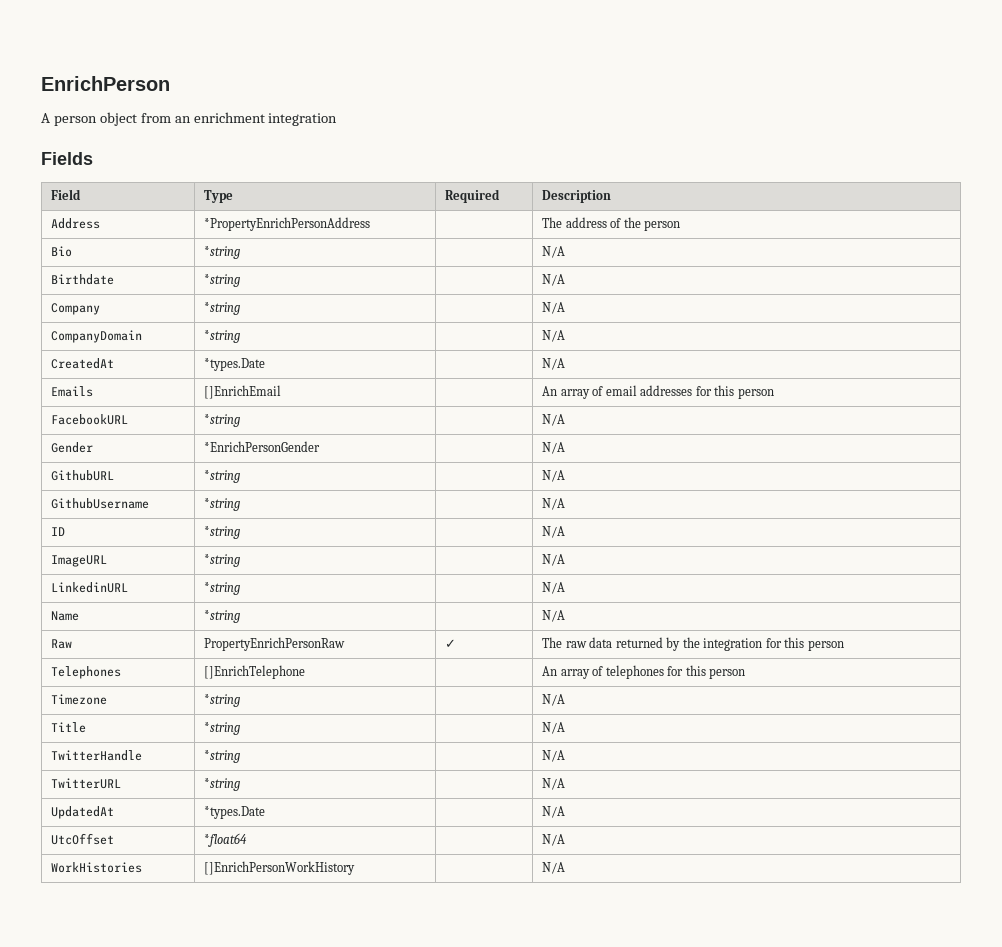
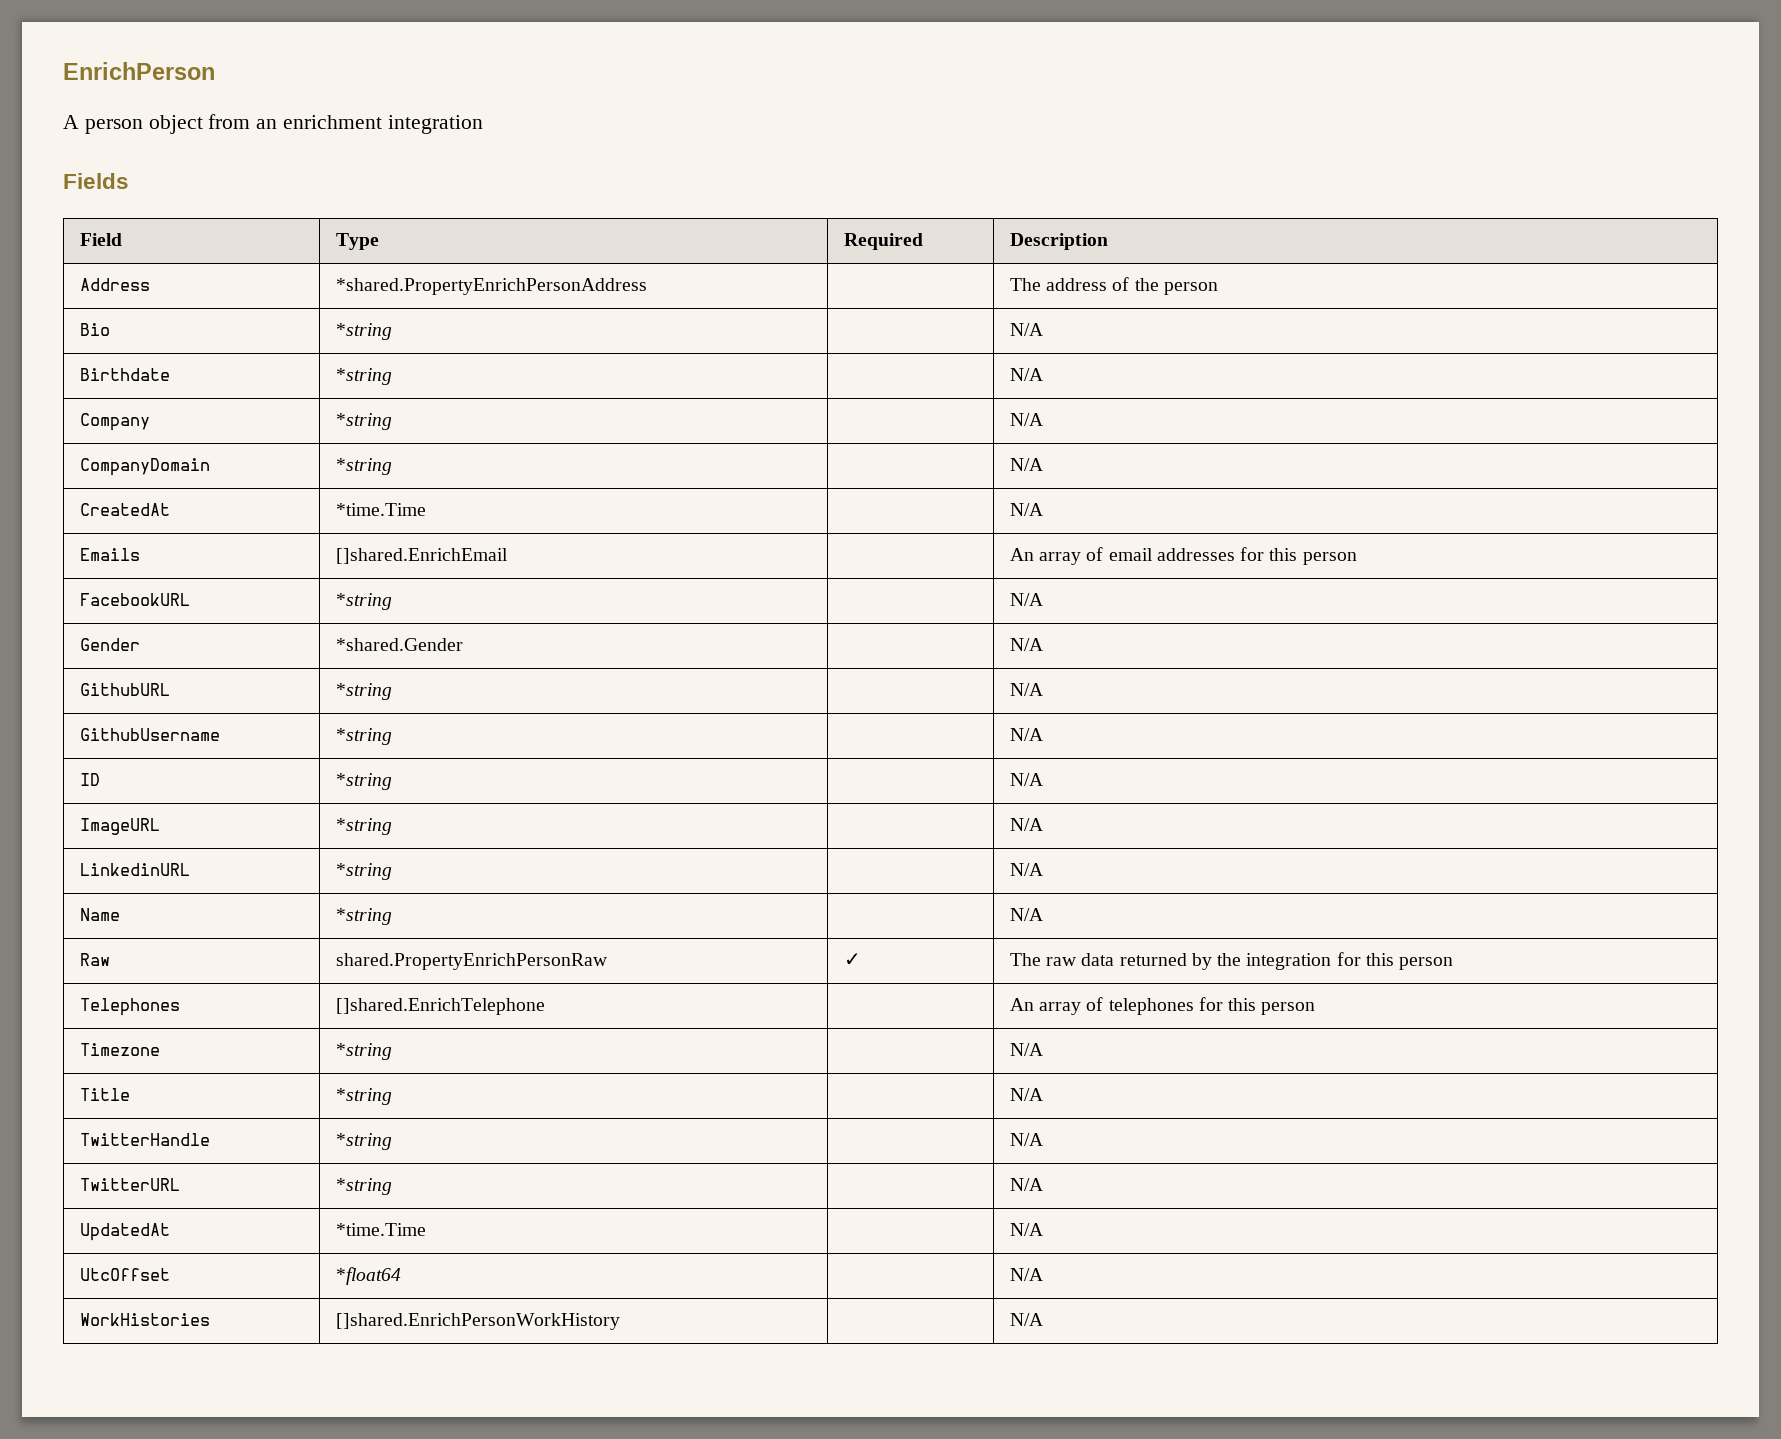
- Address | *PropertyEnrichPersonAddress | | The address of the person
+ Address | *shared.PropertyEnrichPersonAddress | | The address of the person
- CreatedAt | *types.Date | | N/A
+ CreatedAt | *time.Time | | N/A
- Emails | []EnrichEmail | | An array of email addresses for this person
+ Emails | []shared.EnrichEmail | | An array of email addresses for this person
- Gender | *EnrichPersonGender | | N/A
+ Gender | *shared.Gender | | N/A
- Raw | PropertyEnrichPersonRaw | ✓ | The raw data returned by the integration for this person
+ Raw | shared.PropertyEnrichPersonRaw | ✓ | The raw data returned by the integration for this person
- Telephones | []EnrichTelephone | | An array of telephones for this person
+ Telephones | []shared.EnrichTelephone | | An array of telephones for this person
- UpdatedAt | *types.Date | | N/A
+ UpdatedAt | *time.Time | | N/A
- WorkHistories | []EnrichPersonWorkHistory | | N/A
+ WorkHistories | []shared.EnrichPersonWorkHistory | | N/A

